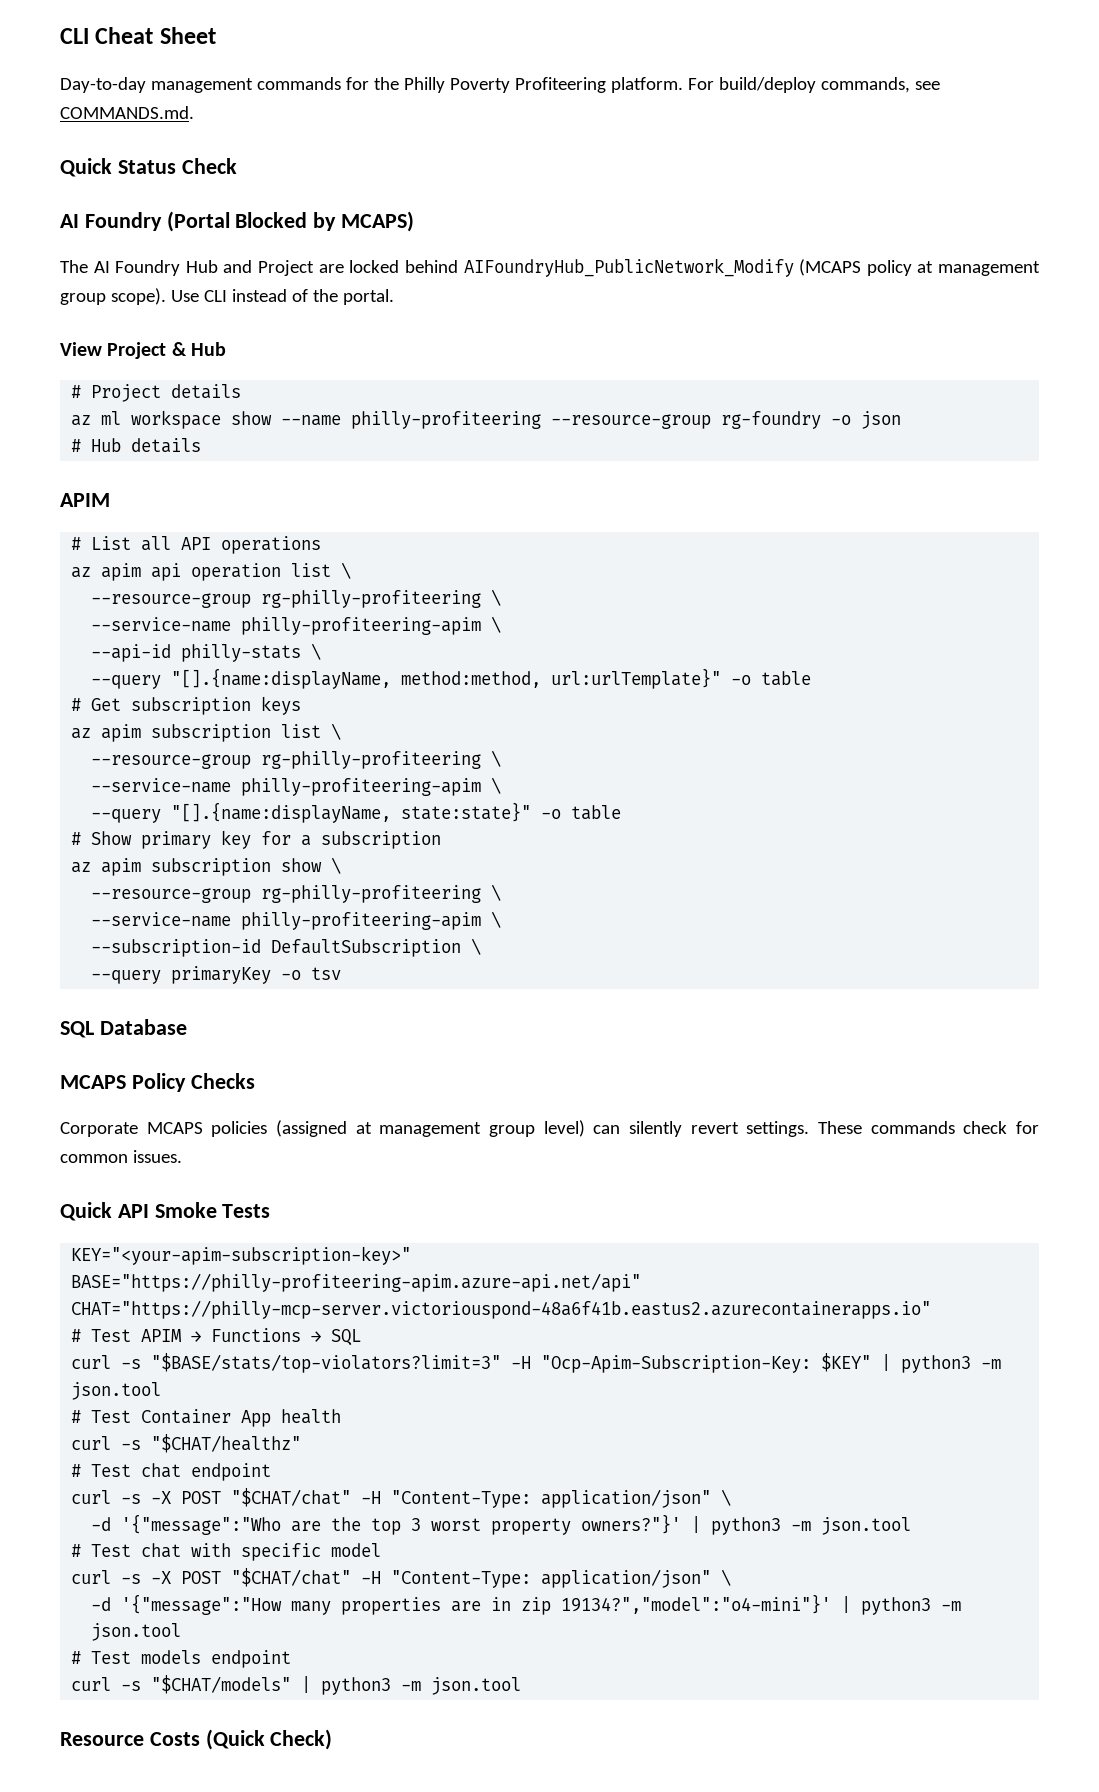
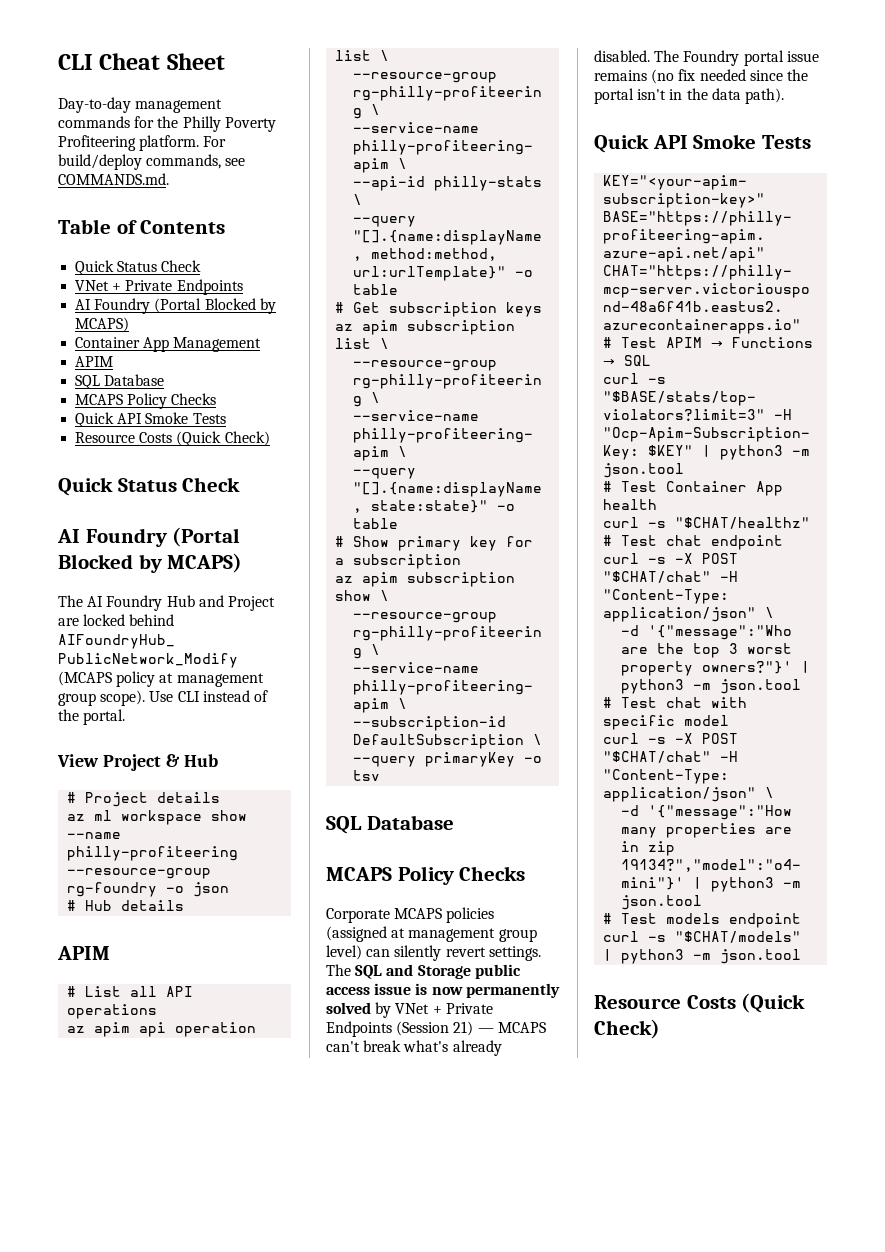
+ Table of Contents
+ Quick Status Check
+ VNet + Private Endpoints
+ AI Foundry (Portal Blocked by MCAPS)
+ Container App Management
+ APIM
+ SQL Database
+ MCAPS Policy Checks
+ Quick API Smoke Tests
+ Resource Costs (Quick Check)
- These commands check for common issues.
+ The SQL and Storage public access issue is now permanently solved by VNet + Private Endpoints (Session 21) — MCAPS can't break what's already disabled. The Foundry portal issue remains (no fix needed since the portal isn't in the data path).

